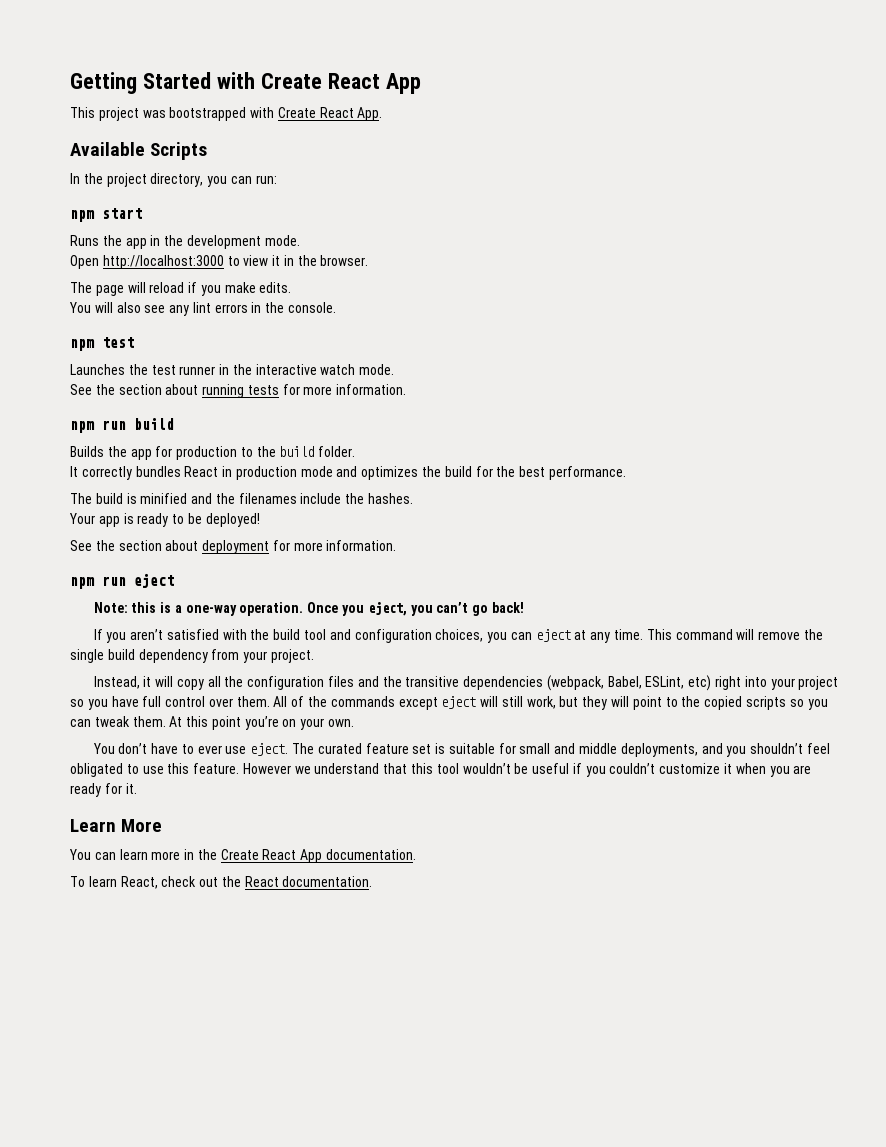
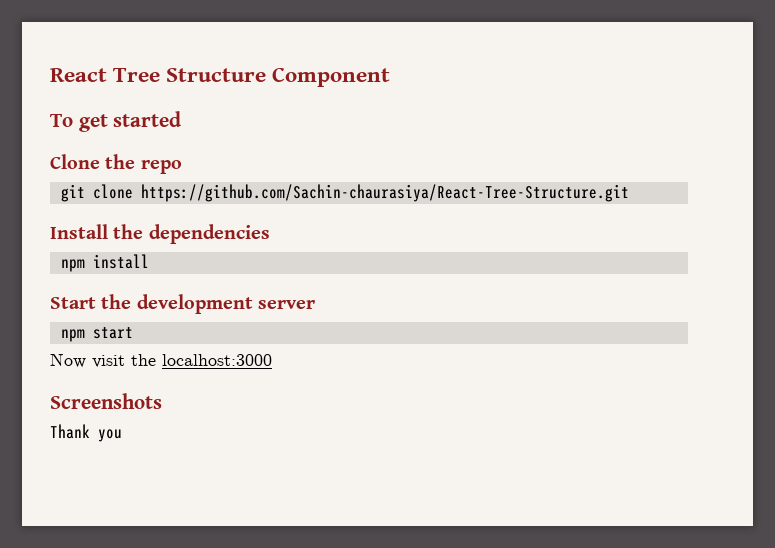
- Getting Started with Create React App
- This project was bootstrapped with Create React App.
- Available Scripts
- In the project directory, you can run:
+ React Tree Structure Component
+ To get started
+ Clone the repo
+ git clone https://github.com/Sachin-chaurasiya/React-Tree-Structure.git
+ Install the dependencies
+ npm install
+ Start the development server
  npm start
- Runs the app in the development mode.
- Open http://localhost:3000 to view it in the browser.
- The page will reload if you make edits.
- You will also see any lint errors in the console.
- npm test
- Launches the test runner in the interactive watch mode.
- See the section about running tests for more information.
- npm run build
- Builds the app for production to the build folder.
- It correctly bundles React in production mode and optimizes the build for the best performance.
- The build is minified and the filenames include the hashes.
- Your app is ready to be deployed!
- See the section about deployment for more information.
- npm run eject
- Note: this is a one-way operation. Once you eject, you can’t go back!
- If you aren’t satisfied with the build tool and configuration choices, you can eject at any time. This command will remove the single build dependency from your project.
- Instead, it will copy all the configuration files and the transitive dependencies (webpack, Babel, ESLint, etc) right into your project so you have full control over them. All of the commands except eject will still work, but they will point to the copied scripts so you can tweak them. At this point you’re on your own.
- You don’t have to ever use eject. The curated feature set is suitable for small and middle deployments, and you shouldn’t feel obligated to use this feature. However we understand that this tool wouldn’t be useful if you couldn’t customize it when you are ready for it.
- Learn More
- You can learn more in the Create React App documentation.
- To learn React, check out the React documentation.
+ Now visit the localhost:3000
+ Screenshots
+ Thank you

